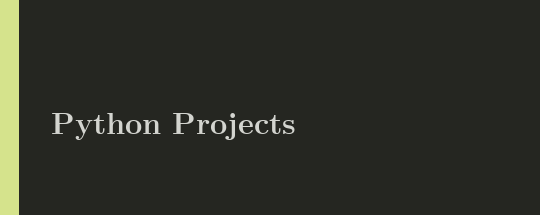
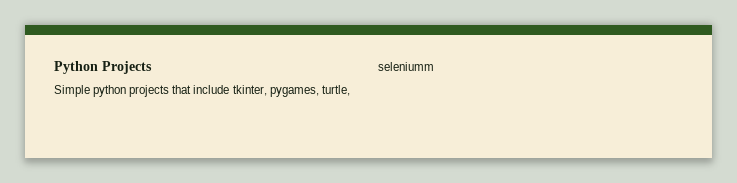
+ Simple python projects that include tkinter, pygames, turtle, seleniumm

